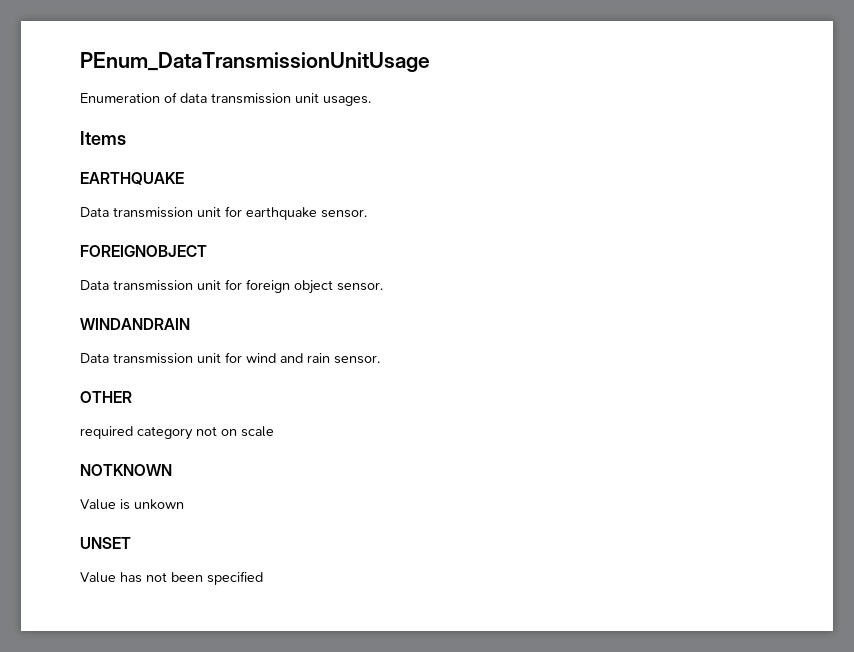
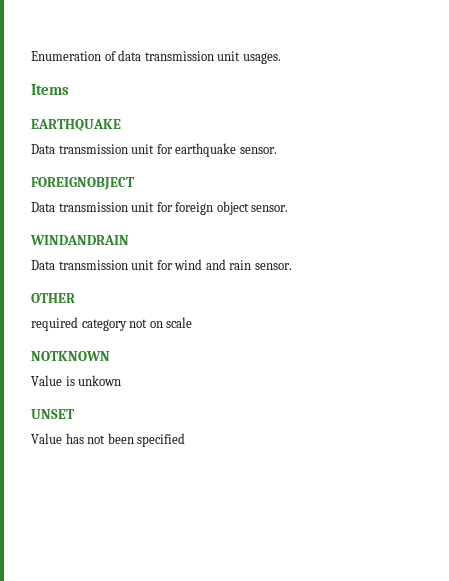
- PEnum_DataTransmissionUnitUsage

